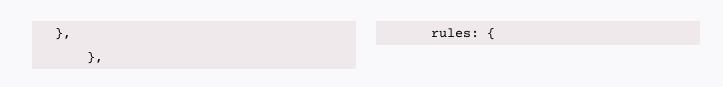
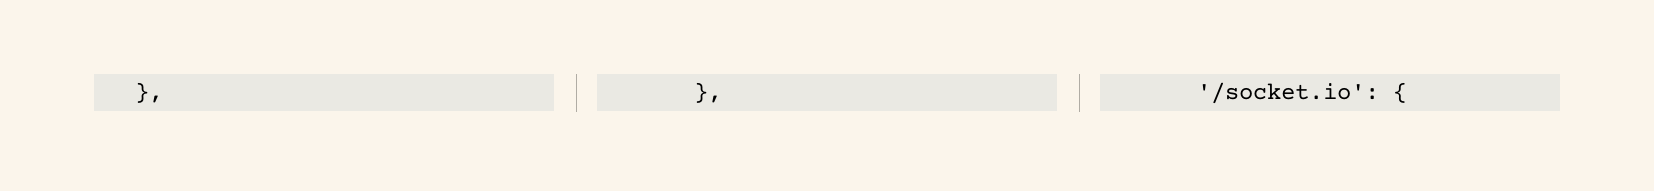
- rules: {
+ '/socket.io': {

